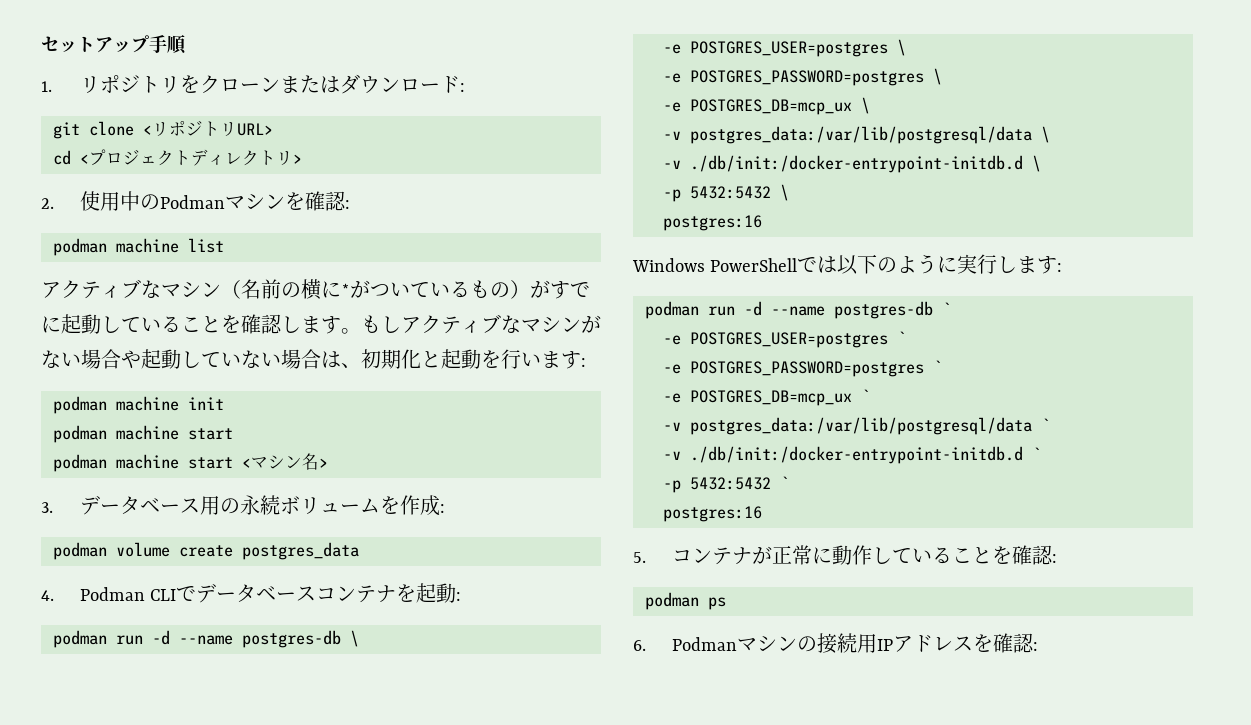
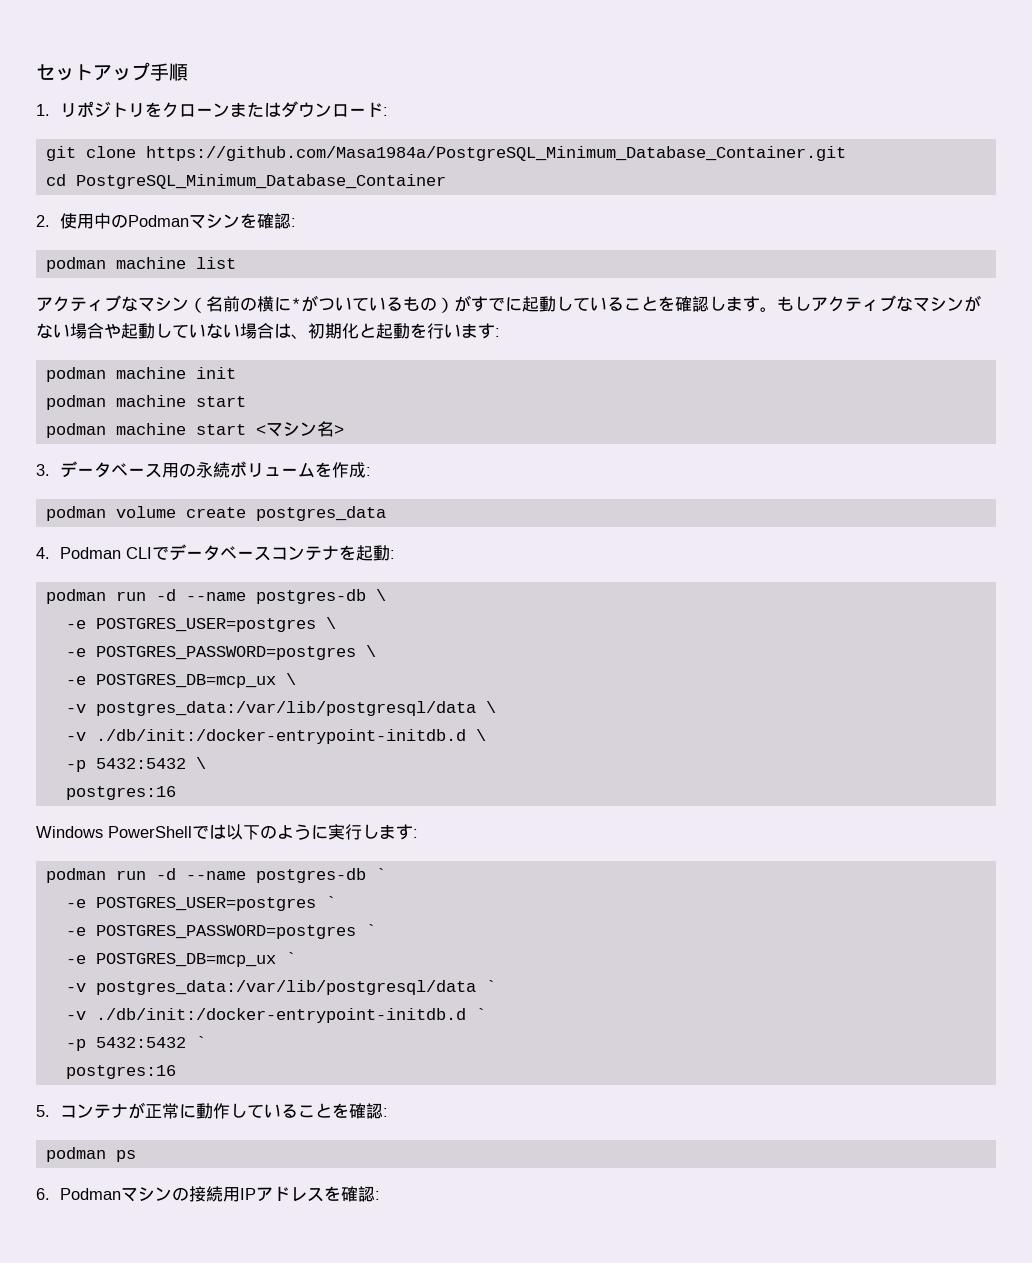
- git clone <リポジトリURL>
- cd <プロジェクトディレクトリ>
+ git clone https://github.com/Masa1984a/PostgreSQL_Minimum_Database_Container.git
+ cd PostgreSQL_Minimum_Database_Container

